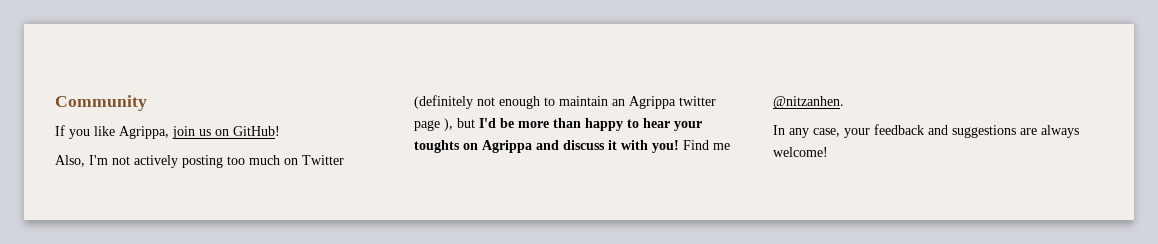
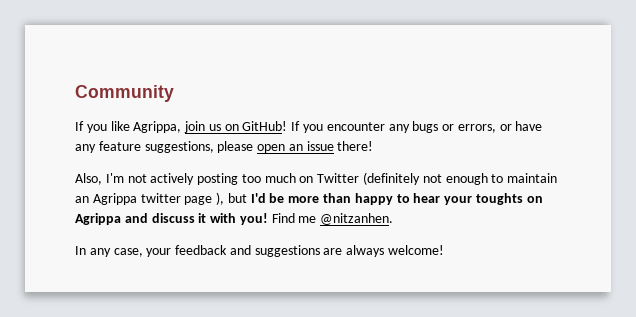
+ If you encounter any bugs or errors, or have any feature suggestions, please open an issue there!

